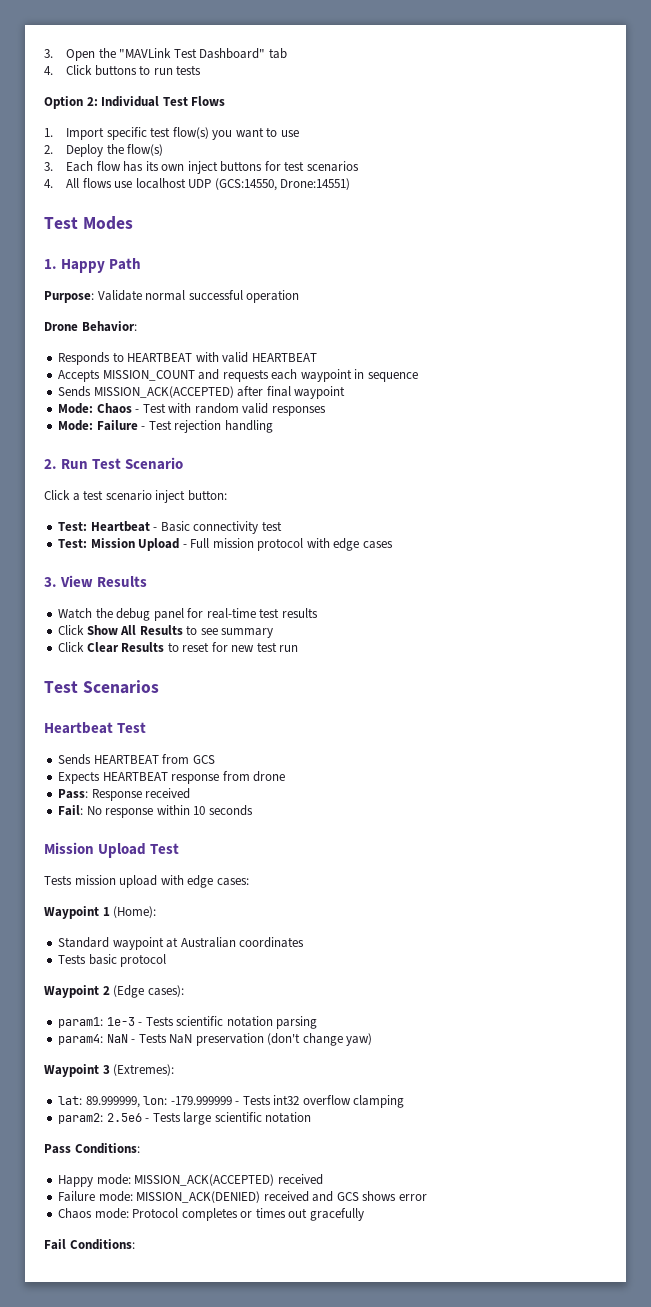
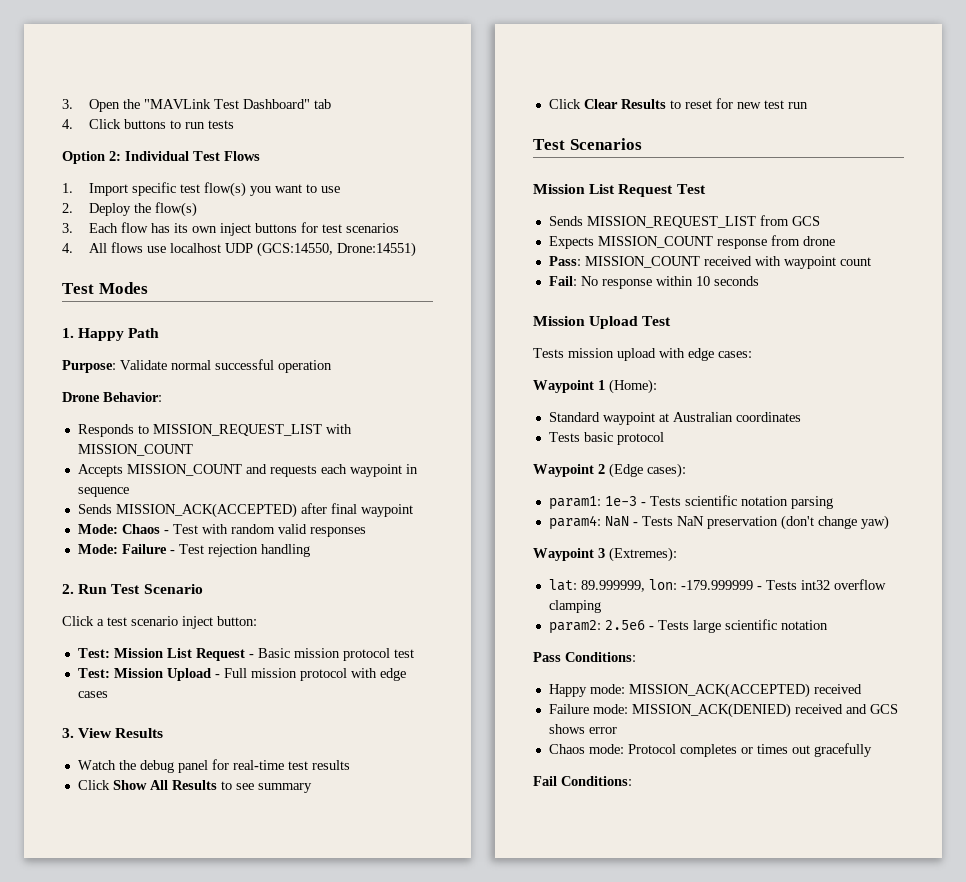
- Responds to HEARTBEAT with valid HEARTBEAT
+ Responds to MISSION_REQUEST_LIST with MISSION_COUNT
- Test: Heartbeat - Basic connectivity test
+ Test: Mission List Request - Basic mission protocol test
- Heartbeat Test
+ Mission List Request Test
- Sends HEARTBEAT from GCS
+ Sends MISSION_REQUEST_LIST from GCS
- Expects HEARTBEAT response from drone
+ Expects MISSION_COUNT response from drone
- Pass: Response received
+ Pass: MISSION_COUNT received with waypoint count

